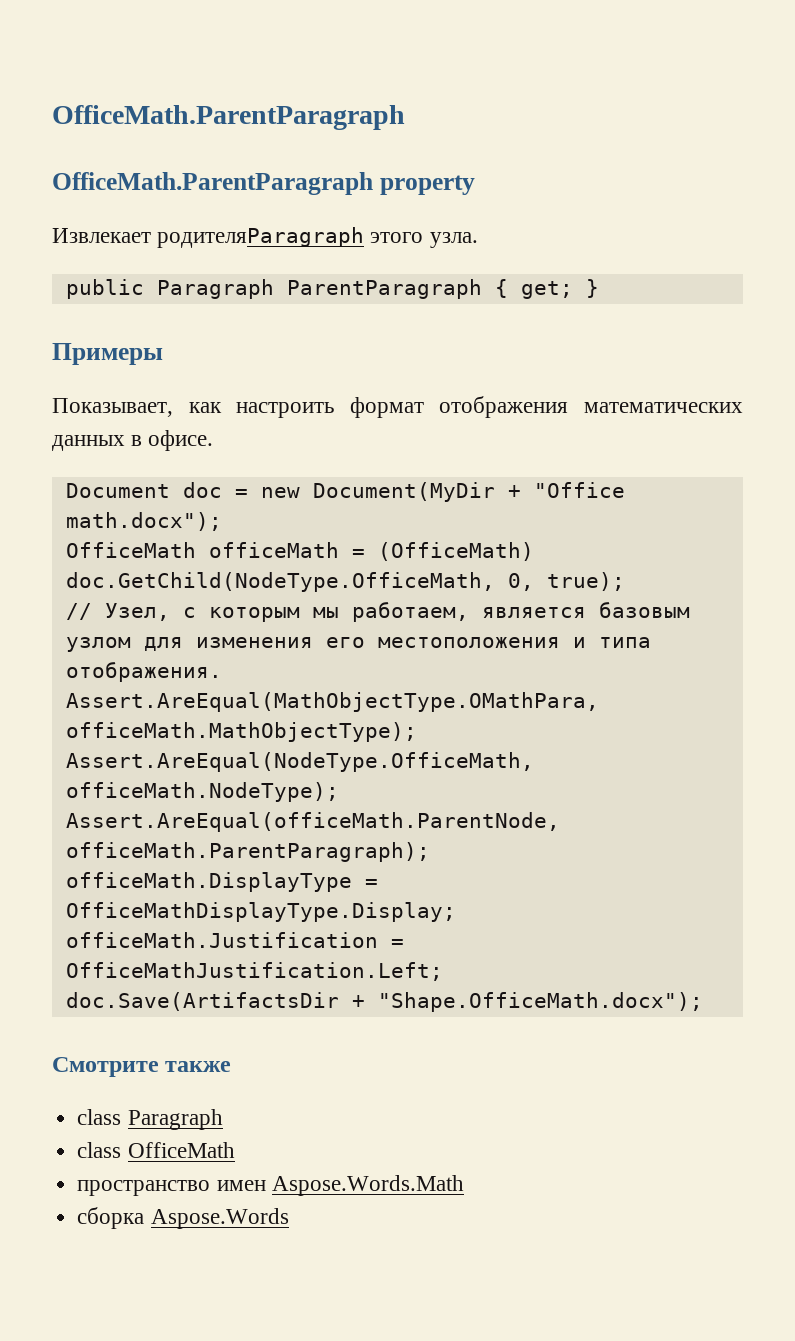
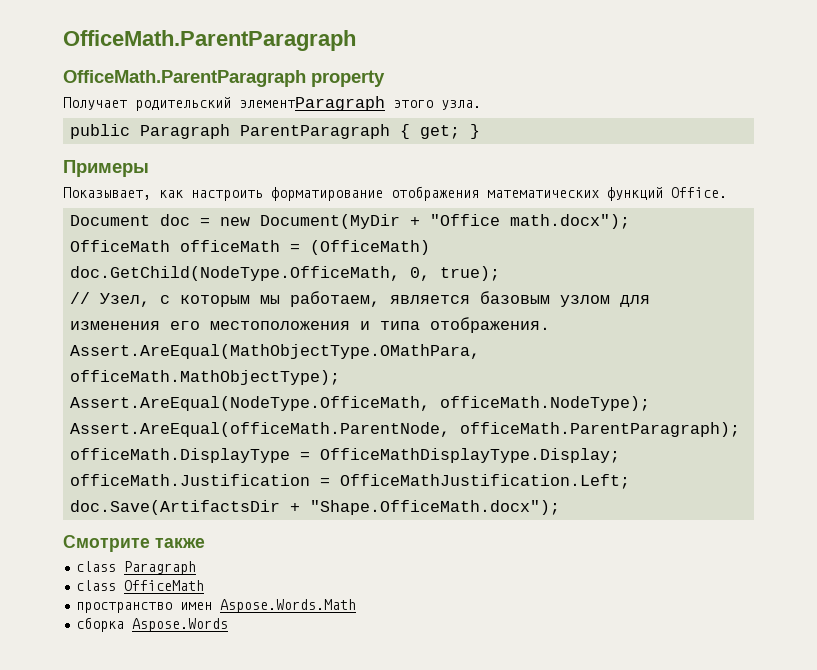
- Извлекает родителяParagraph этого узла.
+ Получает родительский элементParagraph этого узла.
- Показывает, как настроить формат отображения математических данных в офисе.
+ Показывает, как настроить форматирование отображения математических функций Office.

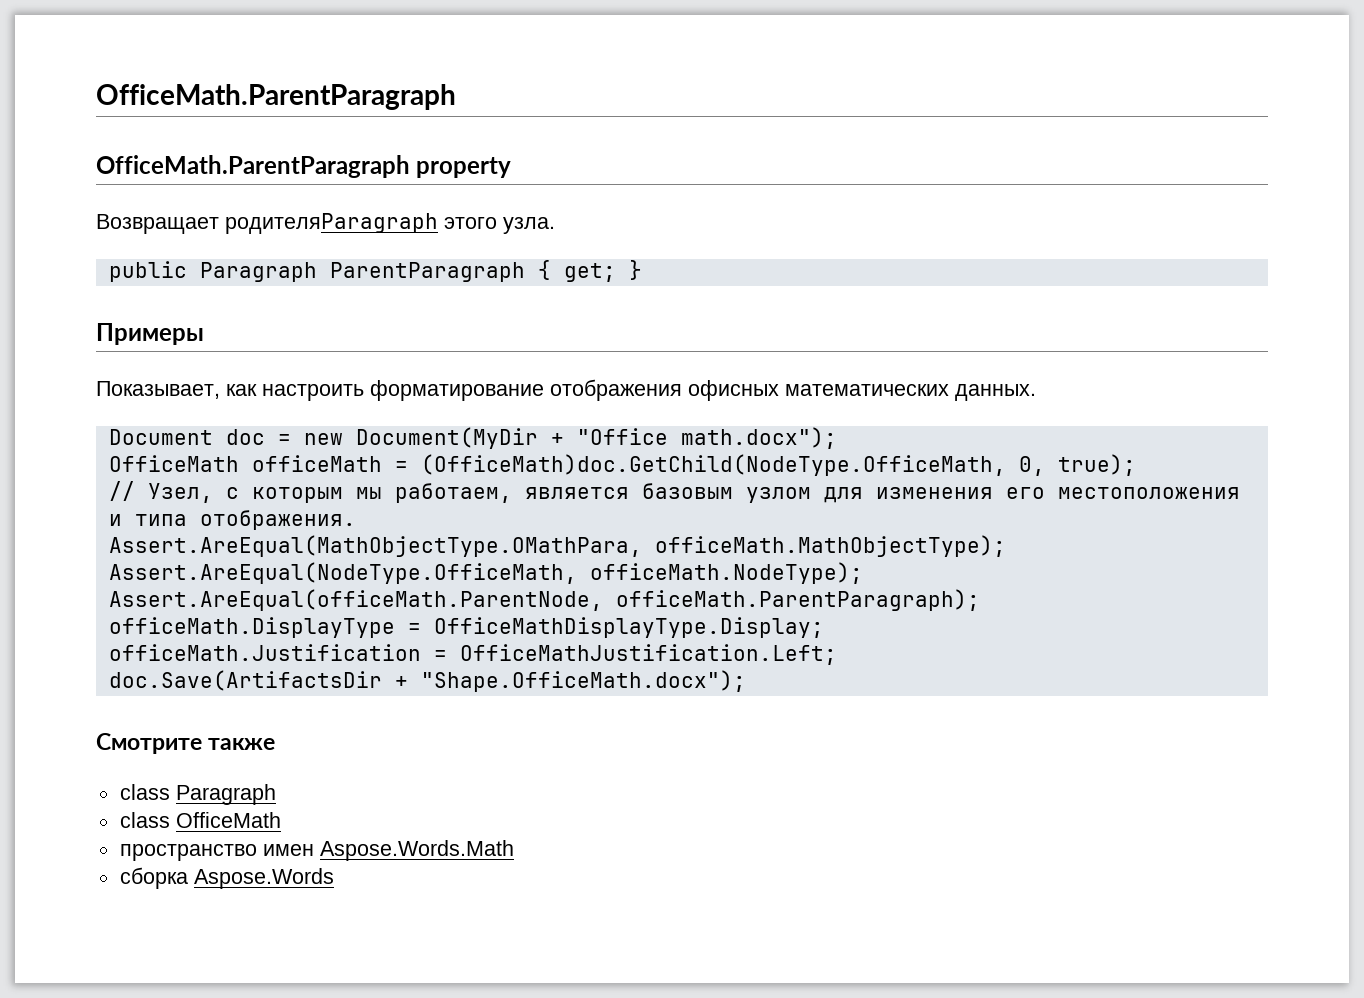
- Получает родительский элементParagraph этого узла.
+ Возвращает родителяParagraph этого узла.
- Показывает, как настроить форматирование отображения математических функций Office.
+ Показывает, как настроить форматирование отображения офисных математических данных.
- OfficeMath officeMath = (OfficeMath) doc.GetChild(NodeType.OfficeMath, 0, true);
+ OfficeMath officeMath = (OfficeMath)doc.GetChild(NodeType.OfficeMath, 0, true);

